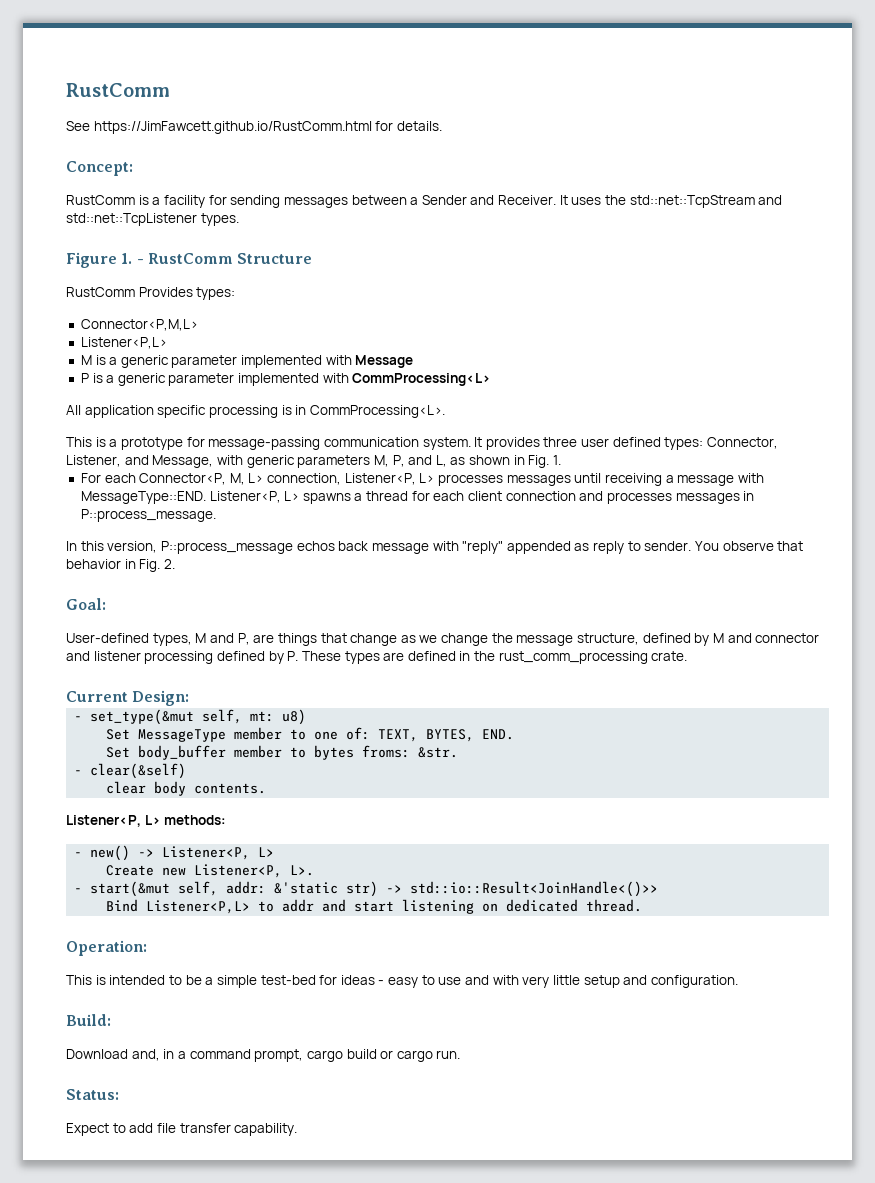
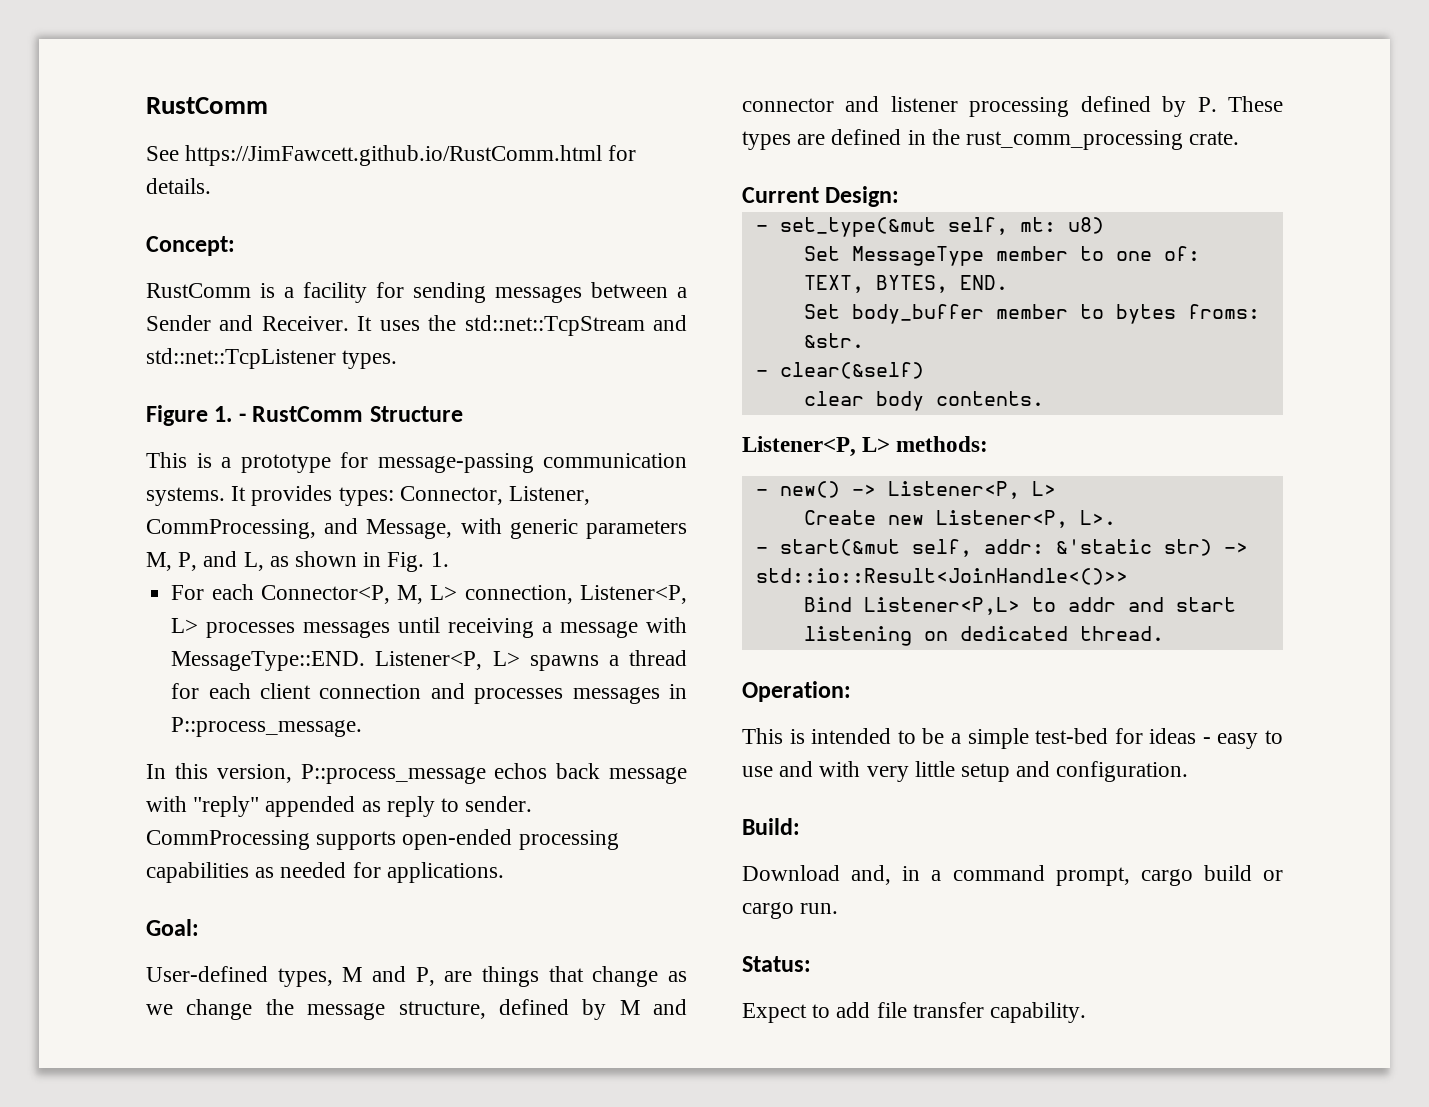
- RustComm Provides types:
- Connector<P,M,L>
- Listener<P,L>
- M is a generic parameter implemented with Message
- P is a generic parameter implemented with CommProcessing<L>
- All application specific processing is in CommProcessing<L>.
- This is a prototype for message-passing communication system.
+ This is a prototype for message-passing communication systems.
- It provides three user defined types: Connector, Listener, and Message, with generic parameters M, P, and L, as shown in Fig. 1.
+ It provides types: Connector, Listener, CommProcessing, and Message, with generic parameters M, P, and L, as shown in Fig. 1.
- You observe that behavior in Fig. 2.
+ CommProcessing supports open-ended processing capabilities as needed for applications.

